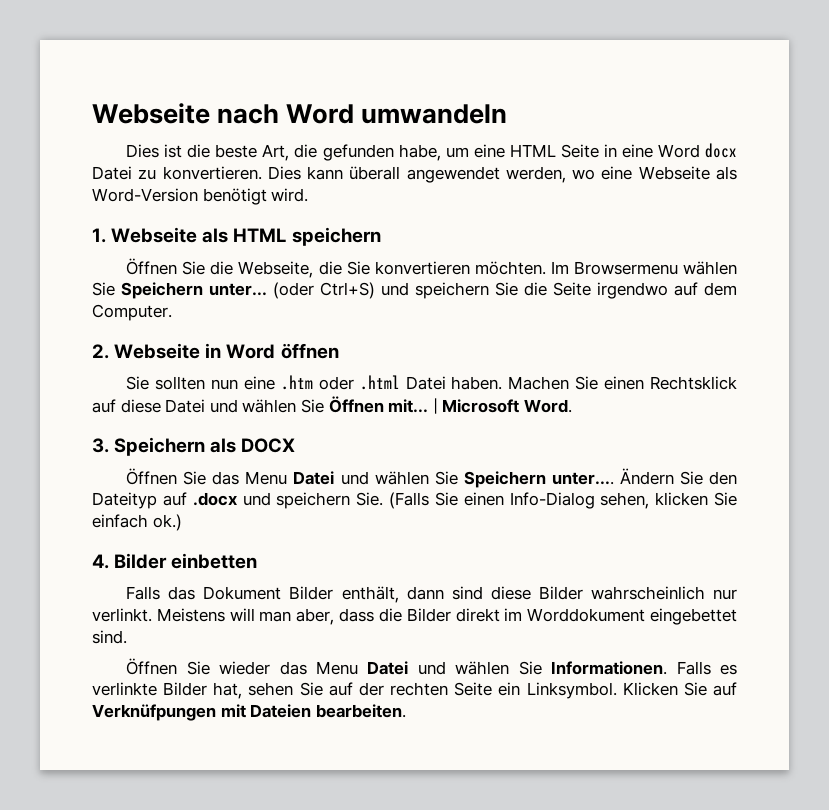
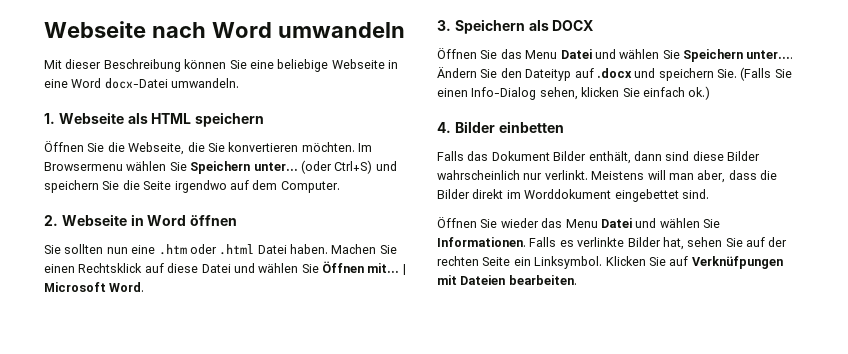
- Dies ist die beste Art, die gefunden habe, um eine HTML Seite in eine Word docx Datei zu konvertieren. Dies kann überall angewendet werden, wo eine Webseite als Word-Version benötigt wird.
+ Mit dieser Beschreibung können Sie eine beliebige Webseite in eine Word docx-Datei umwandeln.

